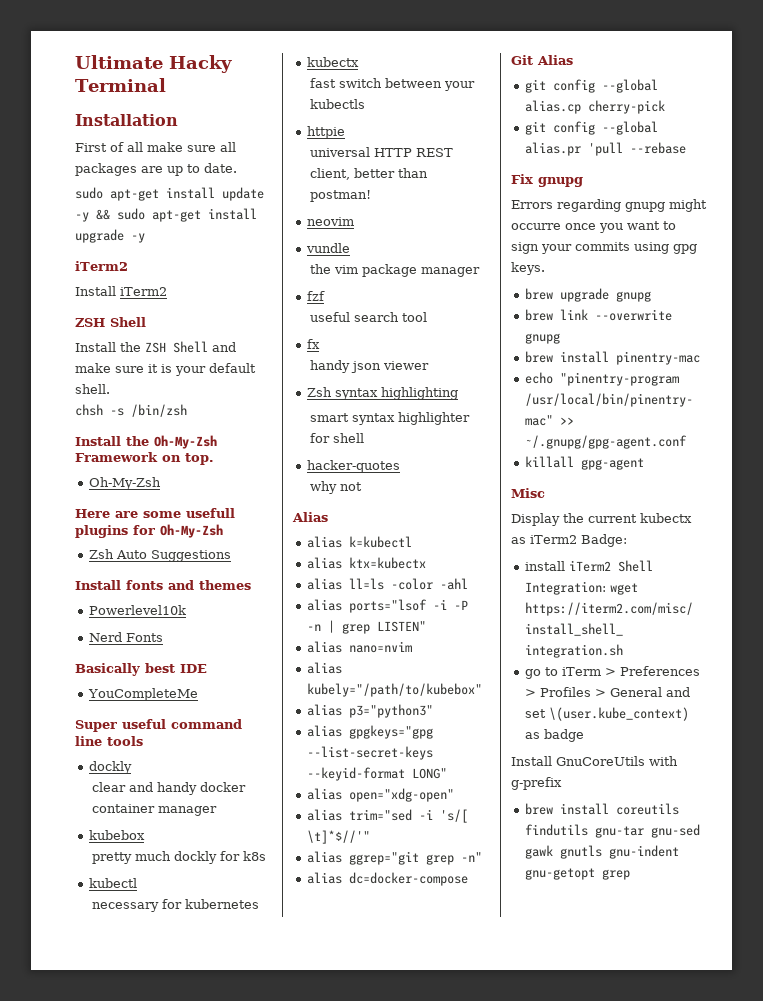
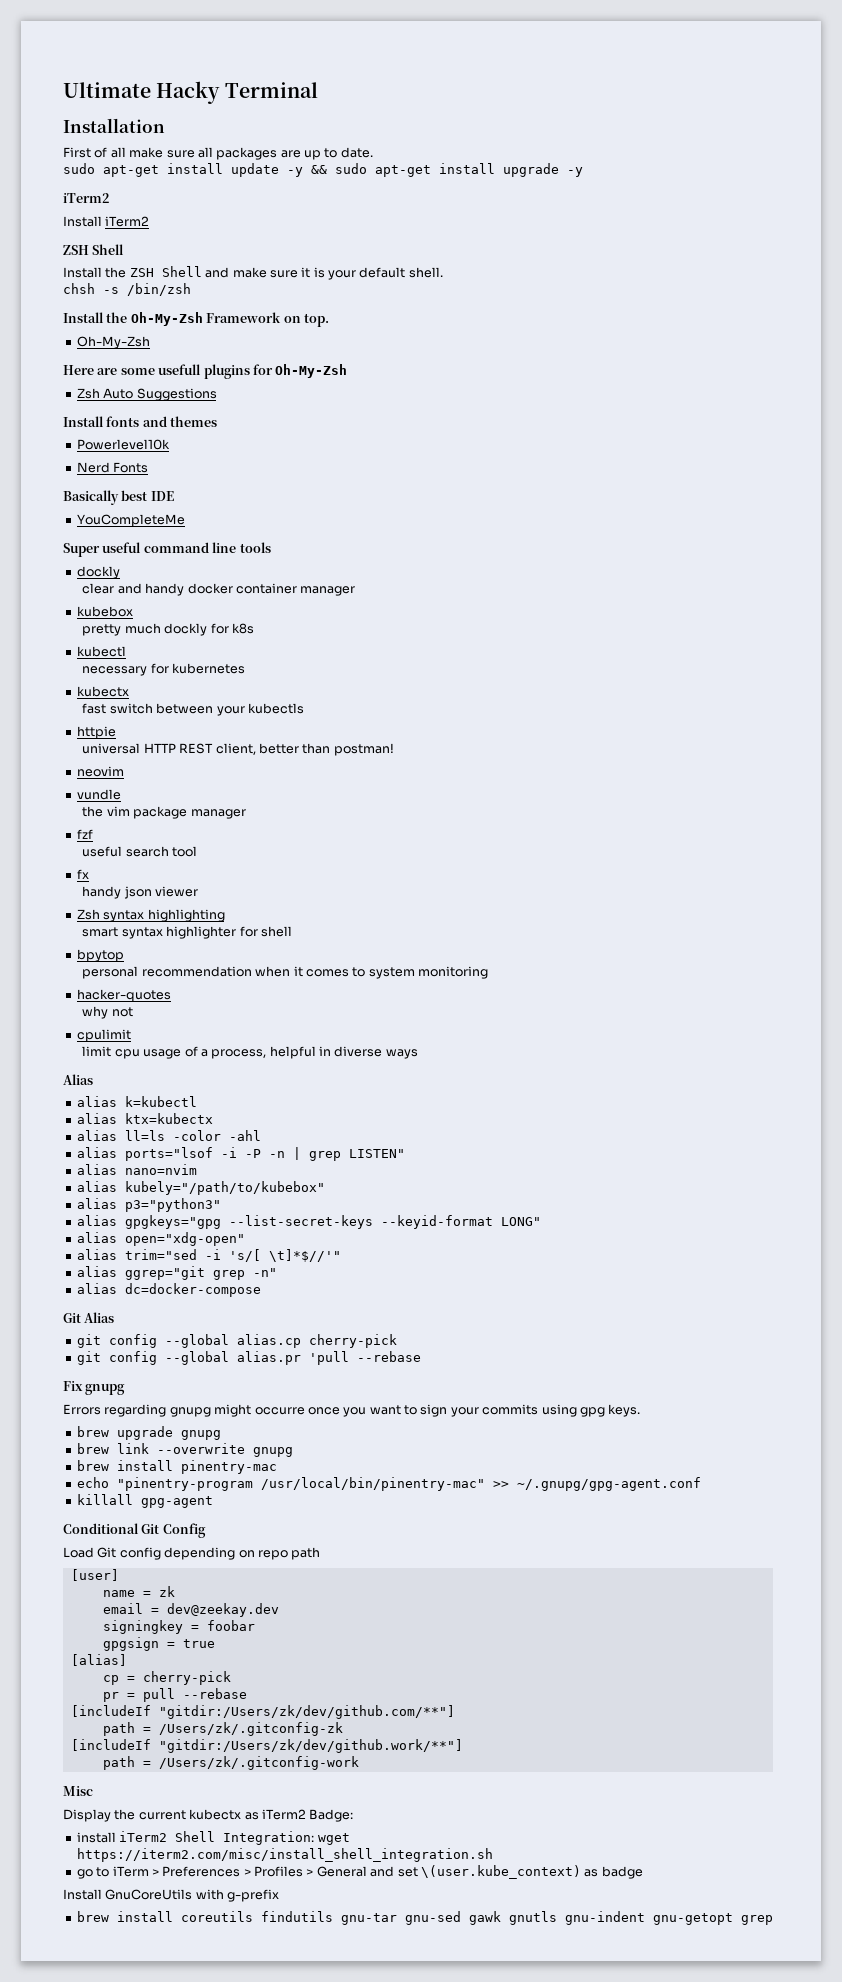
+ bpytop
+ personal recommendation when it comes to system monitoring
  hacker-quotes
  why not
+ cpulimit
+ limit cpu usage of a process, helpful in diverse ways
+ Conditional Git Config
+ Load Git config depending on repo path
+ [user]
+ name = zk
+ email = dev@zeekay.dev
+ signingkey = foobar
+ gpgsign = true
+ [alias]
+ cp = cherry-pick
+ pr = pull --rebase
+ [includeIf "gitdir:/Users/zk/dev/github.com/**"]
+ path = /Users/zk/.gitconfig-zk
+ [includeIf "gitdir:/Users/zk/dev/github.work/**"]
+ path = /Users/zk/.gitconfig-work

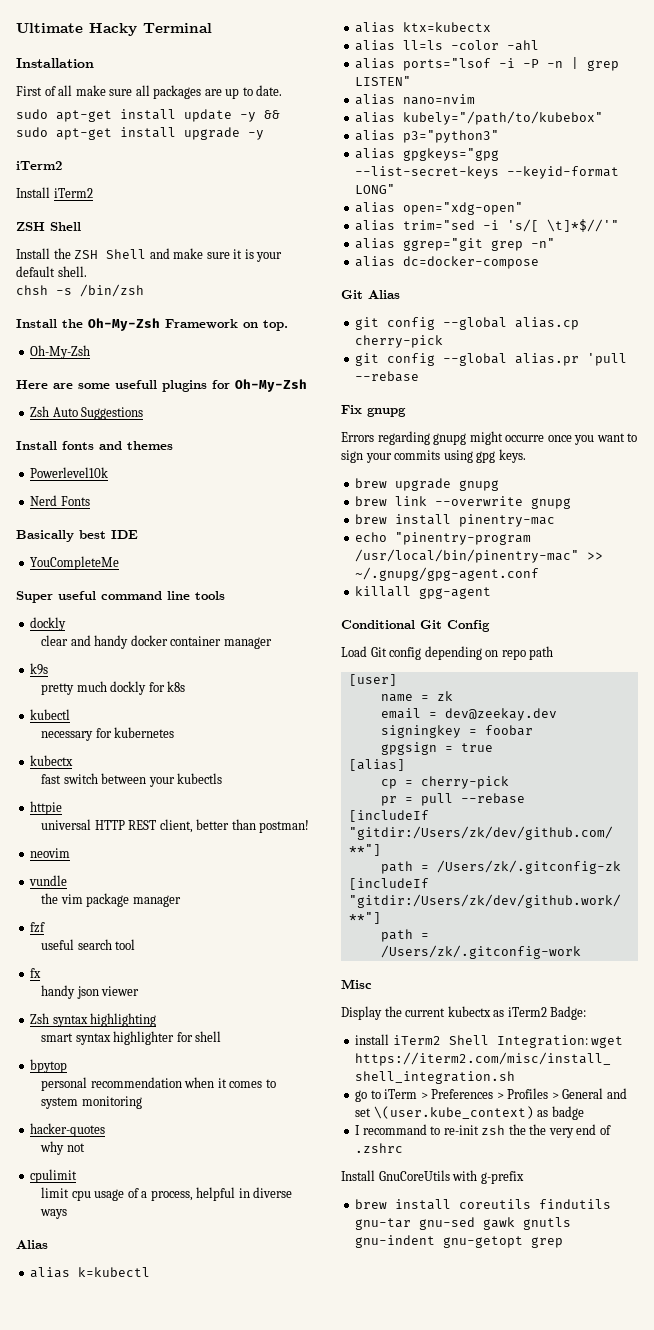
- kubebox
+ k9s
+ I recommand to re-init zsh the the very end of .zshrc

